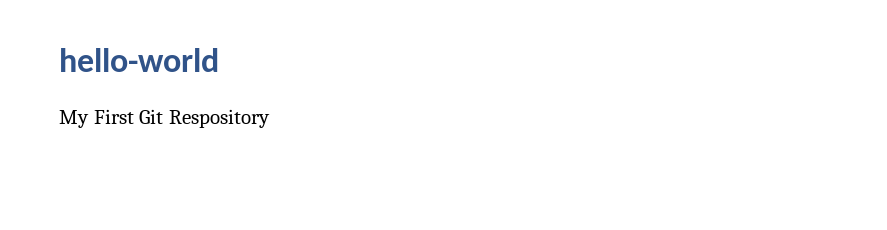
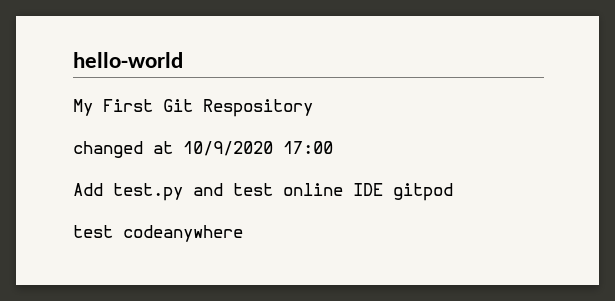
+ changed at 10/9/2020 17:00
+ Add test.py and test online IDE gitpod
+ test codeanywhere

